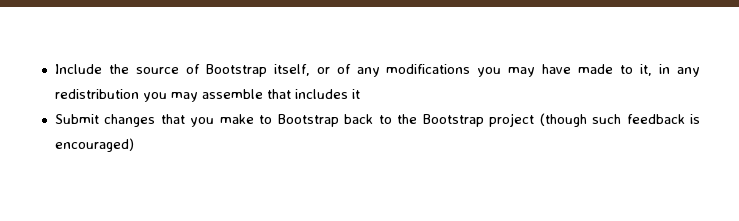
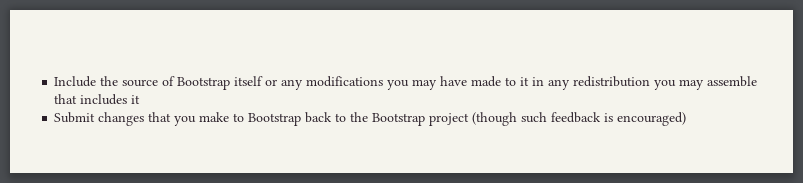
- Include the source of Bootstrap itself, or of any modifications you may have made to it, in any redistribution you may assemble that includes it
+ Include the source of Bootstrap itself or any modifications you may have made to it in any redistribution you may assemble that includes it

